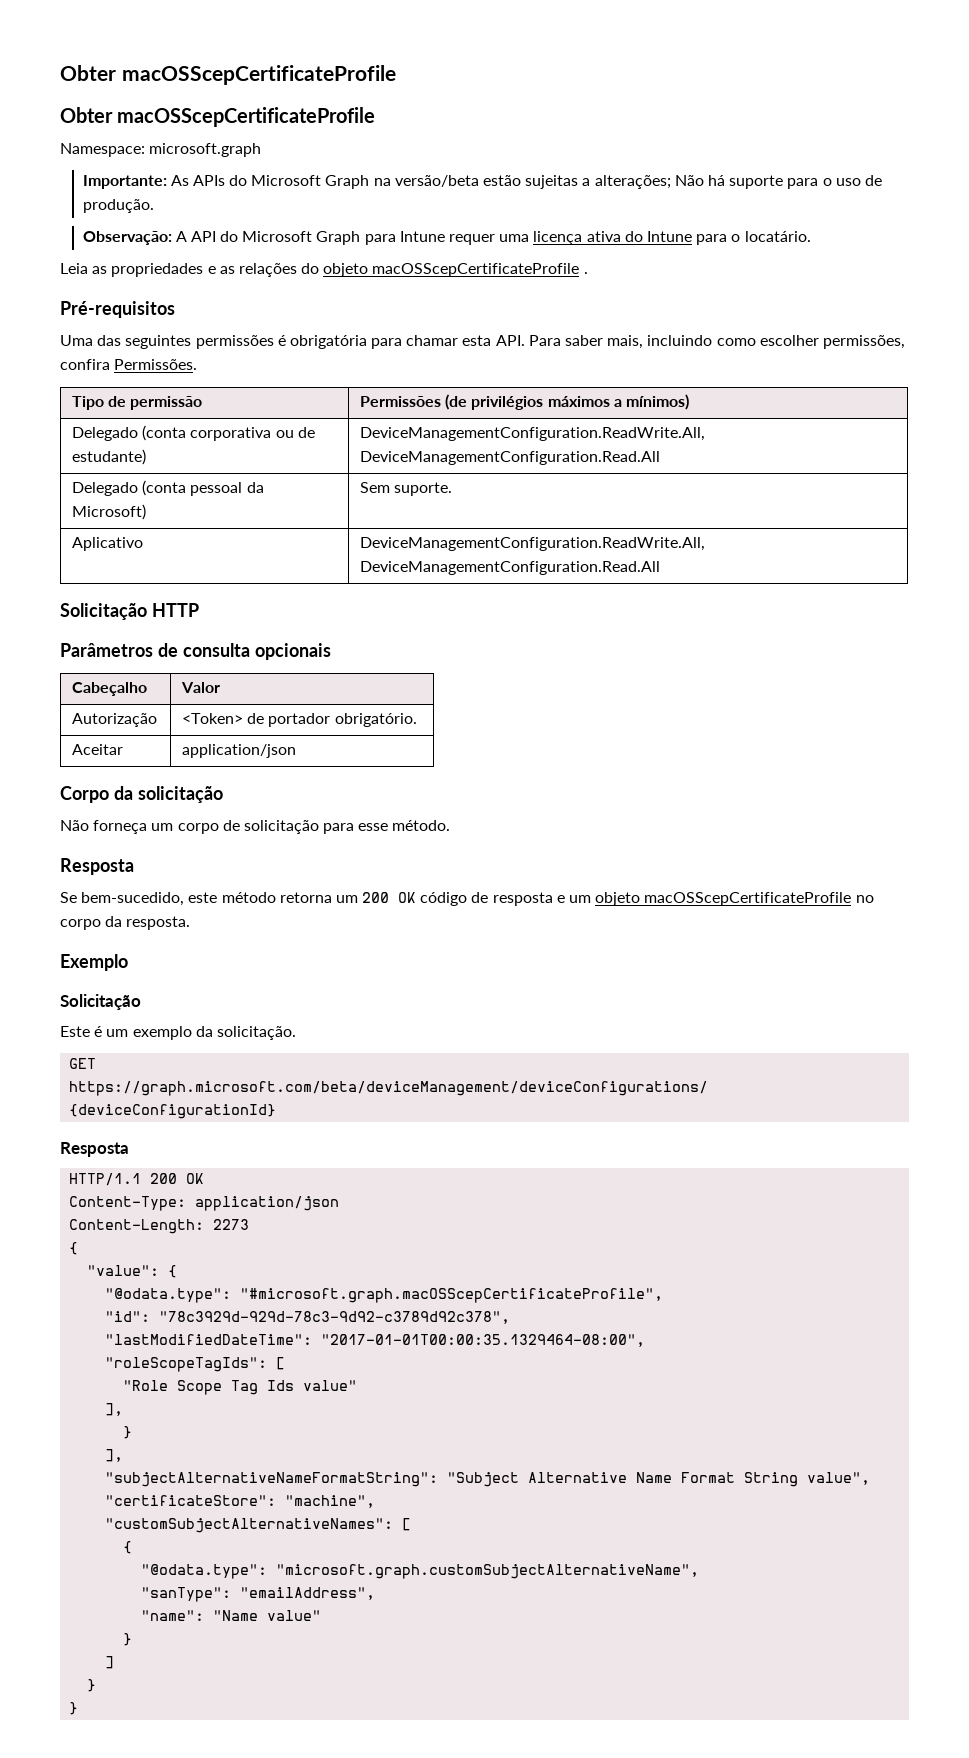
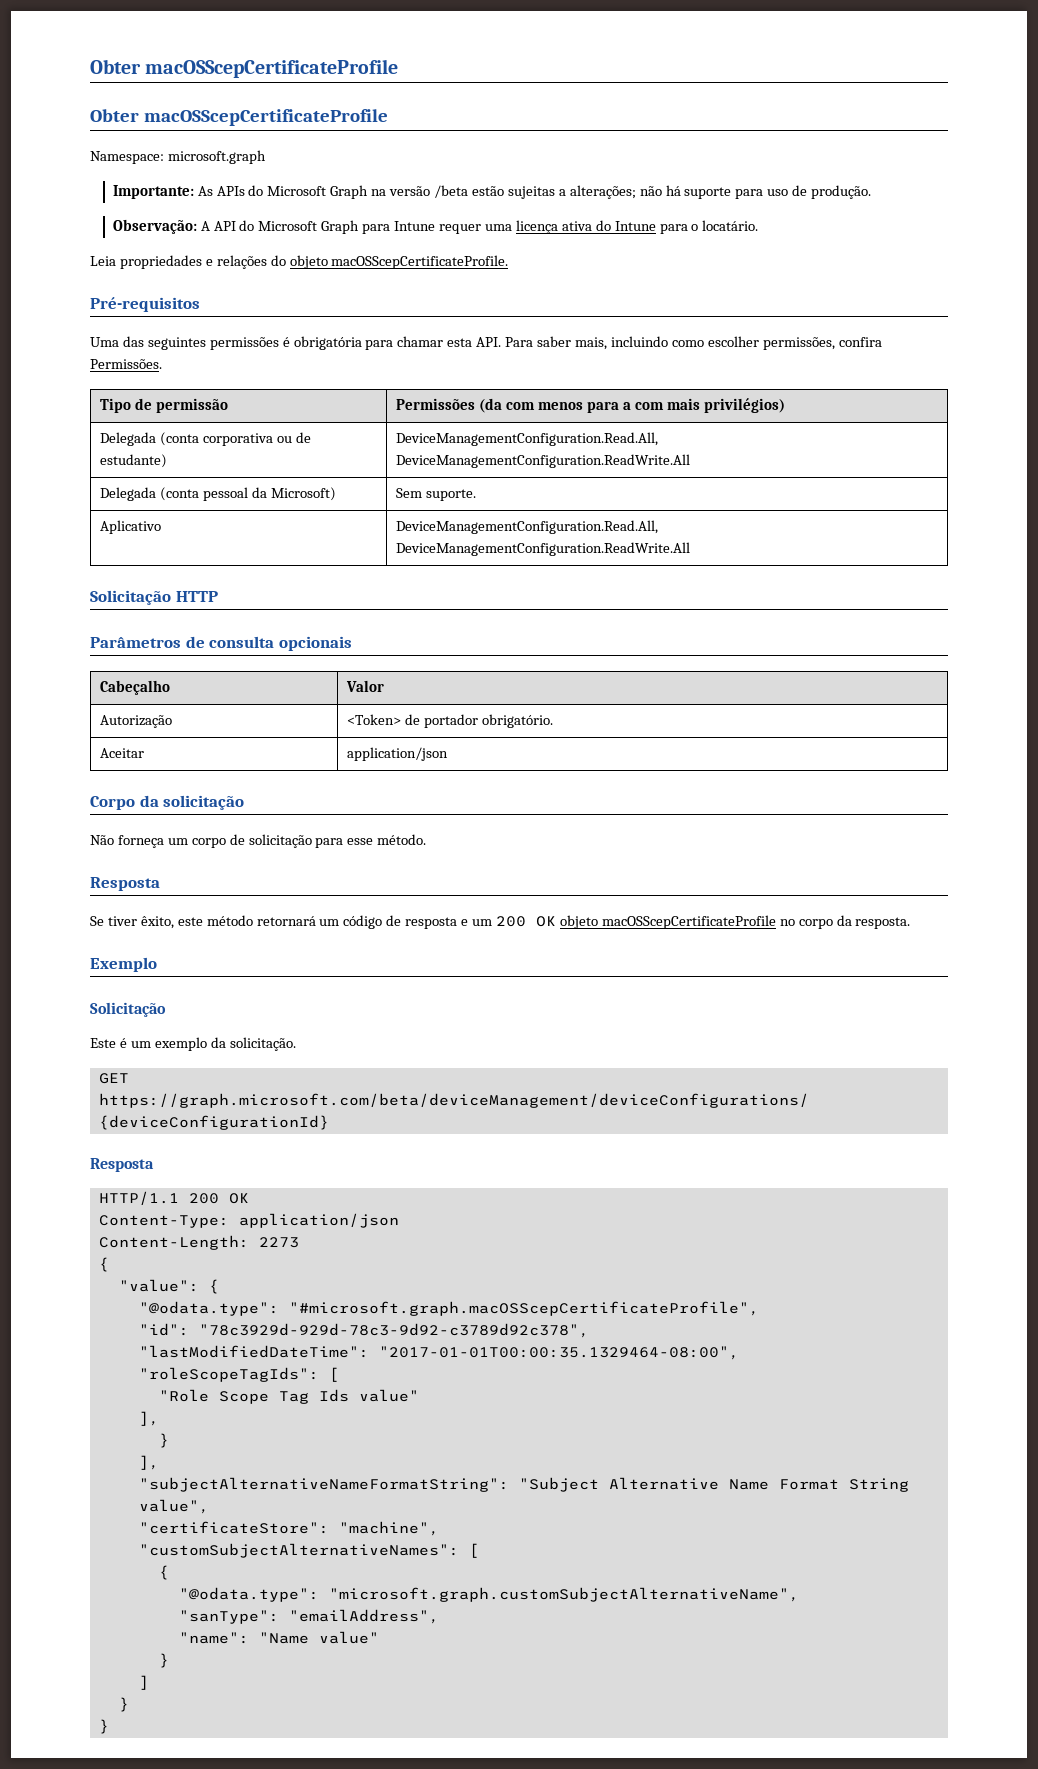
- Importante: As APIs do Microsoft Graph na versão/beta estão sujeitas a alterações; Não há suporte para o uso de produção.
+ Importante: As APIs do Microsoft Graph na versão /beta estão sujeitas a alterações; não há suporte para uso de produção.
- Leia as propriedades e as relações do objeto macOSScepCertificateProfile .
+ Leia propriedades e relações do objeto macOSScepCertificateProfile.
- Tipo de permissão | Permissões (de privilégios máximos a mínimos)
- Delegado (conta corporativa ou de estudante) | DeviceManagementConfiguration.ReadWrite.All, DeviceManagementConfiguration.Read.All
- Delegado (conta pessoal da Microsoft) | Sem suporte.
+ Tipo de permissão | Permissões (da com menos para a com mais privilégios)
+ Delegada (conta corporativa ou de estudante) | DeviceManagementConfiguration.Read.All, DeviceManagementConfiguration.ReadWrite.All
+ Delegada (conta pessoal da Microsoft) | Sem suporte.
- Aplicativo | DeviceManagementConfiguration.ReadWrite.All, DeviceManagementConfiguration.Read.All
+ Aplicativo | DeviceManagementConfiguration.Read.All, DeviceManagementConfiguration.ReadWrite.All
- Se bem-sucedido, este método retorna um 200 OK código de resposta e um objeto macOSScepCertificateProfile no corpo da resposta.
+ Se tiver êxito, este método retornará um código de resposta e um 200 OK objeto macOSScepCertificateProfile no corpo da resposta.

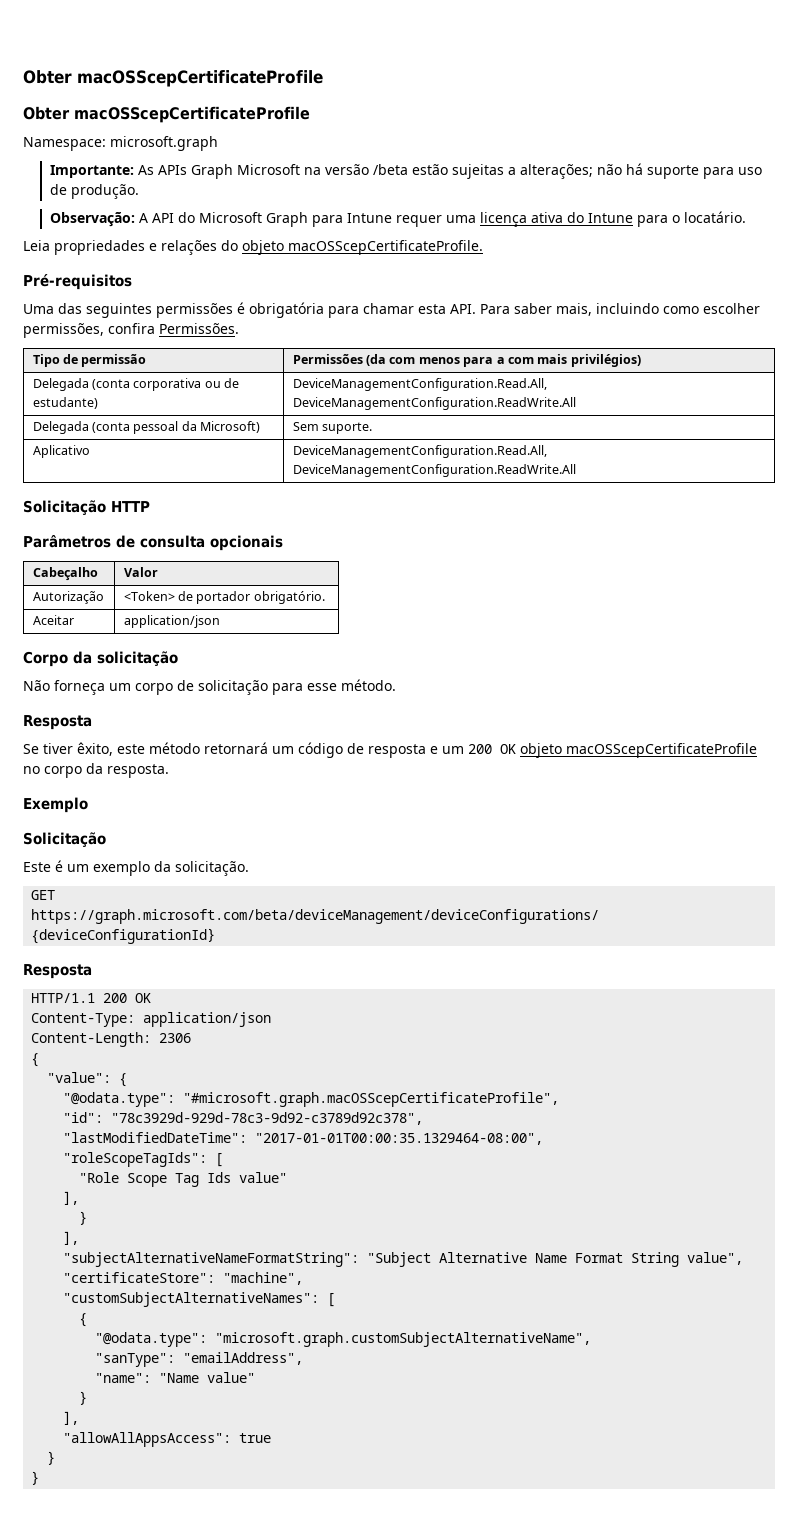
- Importante: As APIs do Microsoft Graph na versão /beta estão sujeitas a alterações; não há suporte para uso de produção.
+ Importante: As APIs Graph Microsoft na versão /beta estão sujeitas a alterações; não há suporte para uso de produção.
- Content-Length: 2273
+ Content-Length: 2306
  "name": "Name value"
  }
- ]
+ ],
+ "allowAllAppsAccess": true

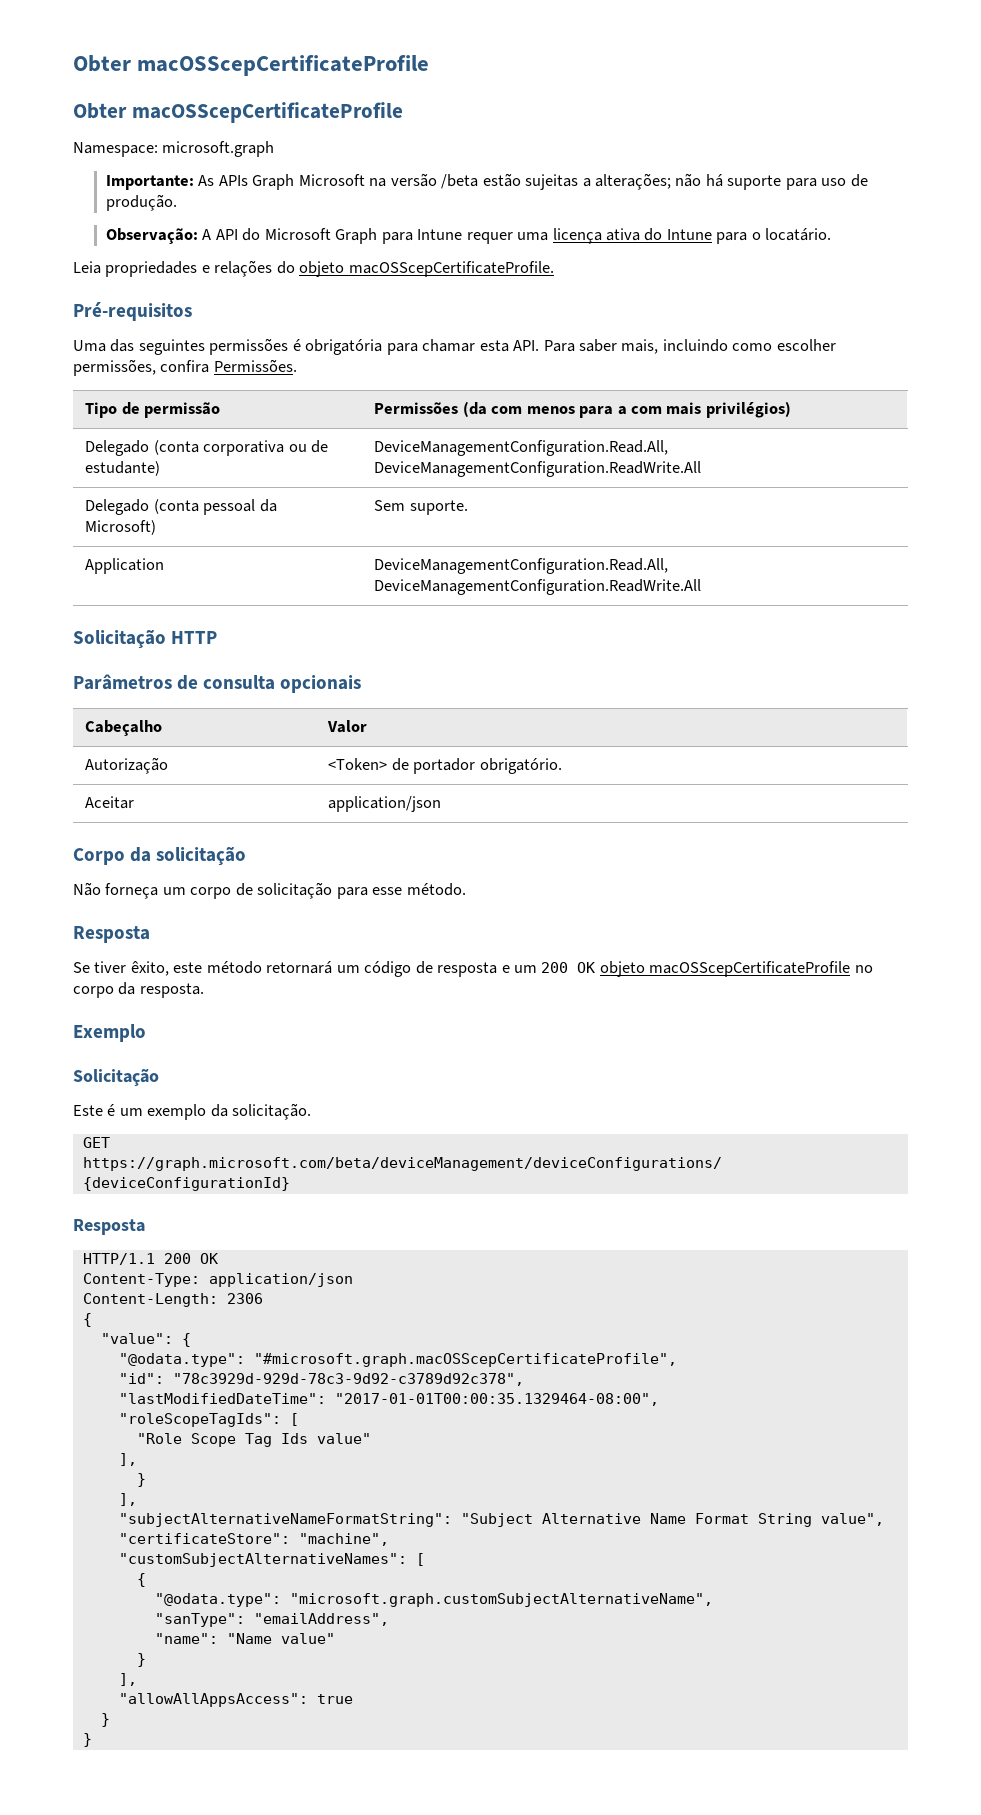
- Delegada (conta corporativa ou de estudante) | DeviceManagementConfiguration.Read.All, DeviceManagementConfiguration.ReadWrite.All
+ Delegado (conta corporativa ou de estudante) | DeviceManagementConfiguration.Read.All, DeviceManagementConfiguration.ReadWrite.All
- Delegada (conta pessoal da Microsoft) | Sem suporte.
+ Delegado (conta pessoal da Microsoft) | Sem suporte.
- Aplicativo | DeviceManagementConfiguration.Read.All, DeviceManagementConfiguration.ReadWrite.All
+ Application | DeviceManagementConfiguration.Read.All, DeviceManagementConfiguration.ReadWrite.All

